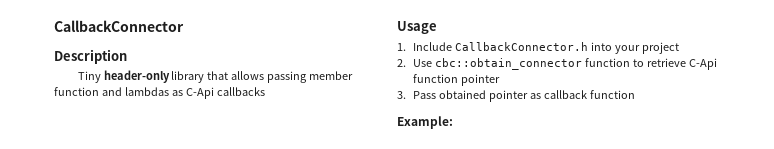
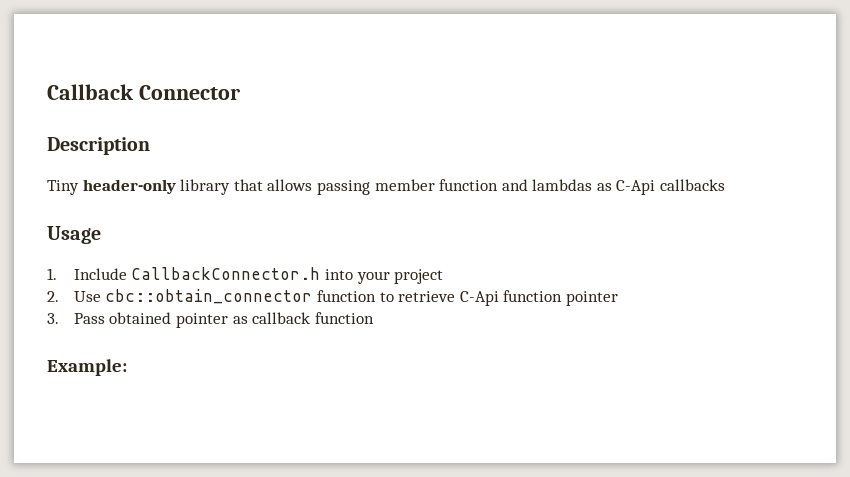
- CallbackConnector
+ Callback Connector

